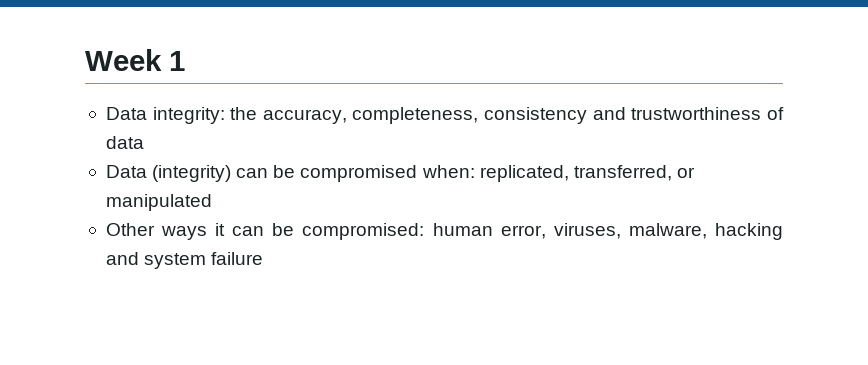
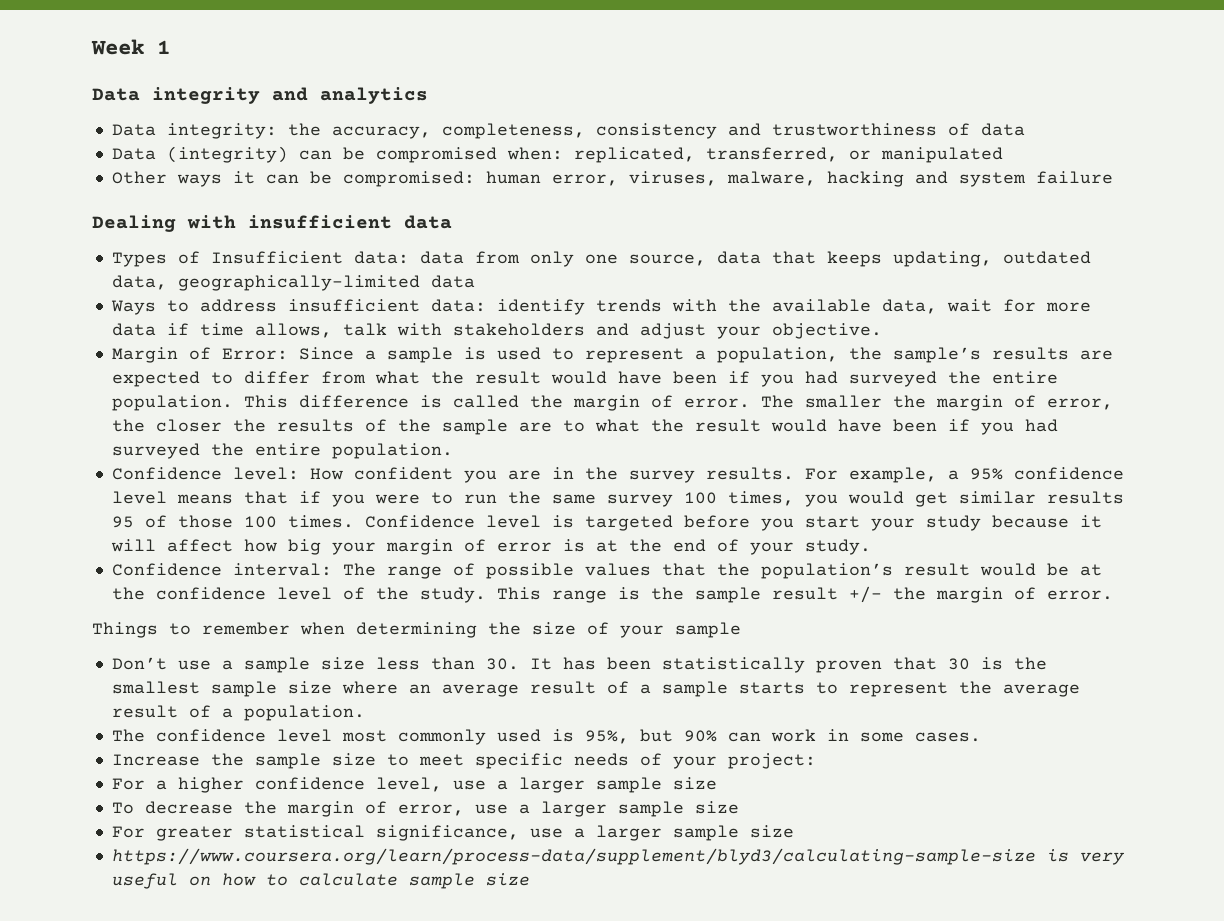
+ Data integrity and analytics
+ Dealing with insufficient data
+ Types of Insufficient data: data from only one source, data that keeps updating, outdated data, geographically-limited data
+ Ways to address insufficient data: identify trends with the available data, wait for more data if time allows, talk with stakeholders and adjust your objective.
+ Margin of Error: Since a sample is used to represent a population, the sample’s results are expected to differ from what the result would have been if you had surveyed the entire population. This difference is called the margin of error. The smaller the margin of error, the closer the results of the sample are to what the result would have been if you had surveyed the entire population.
+ Confidence level: How confident you are in the survey results. For example, a 95% confidence level means that if you were to run the same survey 100 times, you would get similar results 95 of those 100 times. Confidence level is targeted before you start your study because it will affect how big your margin of error is at the end of your study.
+ Confidence interval: The range of possible values that the population’s result would be at the confidence level of the study. This range is the sample result +/- the margin of error.
+ Things to remember when determining the size of your sample
+ Don’t use a sample size less than 30. It has been statistically proven that 30 is the smallest sample size where an average result of a sample starts to represent the average result of a population.
+ The confidence level most commonly used is 95%, but 90% can work in some cases.
+ Increase the sample size to meet specific needs of your project:
+ For a higher confidence level, use a larger sample size
+ To decrease the margin of error, use a larger sample size
+ For greater statistical significance, use a larger sample size
+ https://www.coursera.org/learn/process-data/supplement/blyd3/calculating-sample-size is very useful on how to calculate sample size

